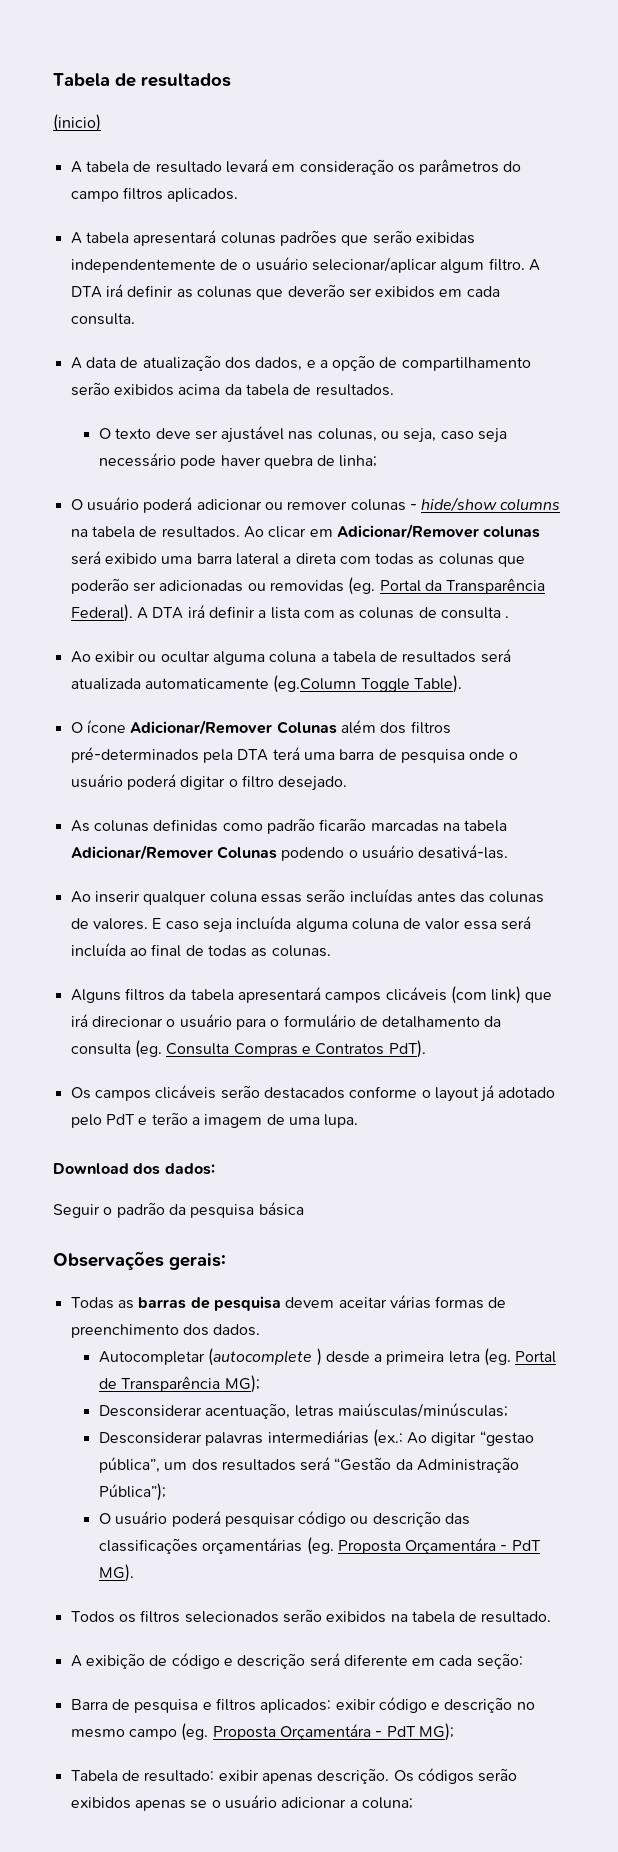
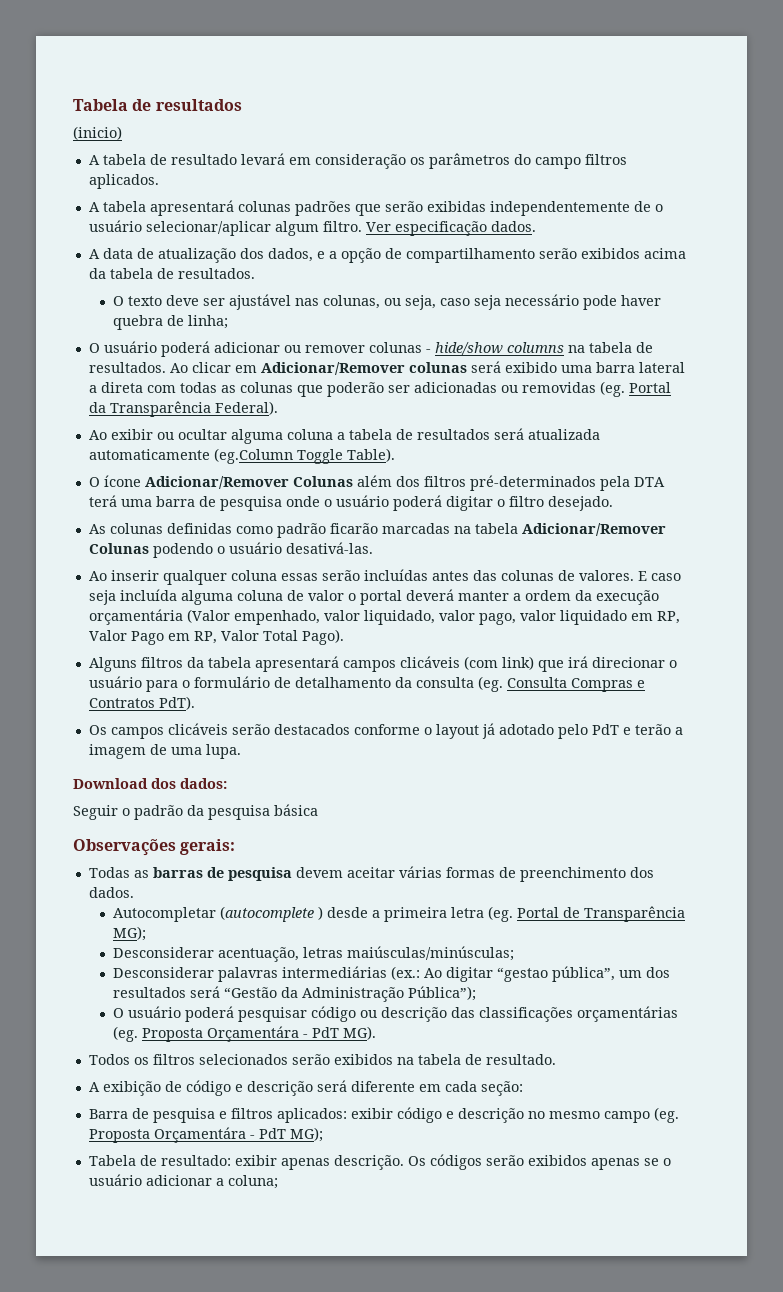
- A DTA irá definir as colunas que deverão ser exibidos em cada consulta.
+ Ver especificação dados.
- A DTA irá definir a lista com as colunas de consulta .
- E caso seja incluída alguma coluna de valor essa será incluída ao final de todas as colunas.
+ E caso seja incluída alguma coluna de valor o portal deverá manter a ordem da execução orçamentária (Valor empenhado, valor liquidado, valor pago, valor liquidado em RP, Valor Pago em RP, Valor Total Pago).

